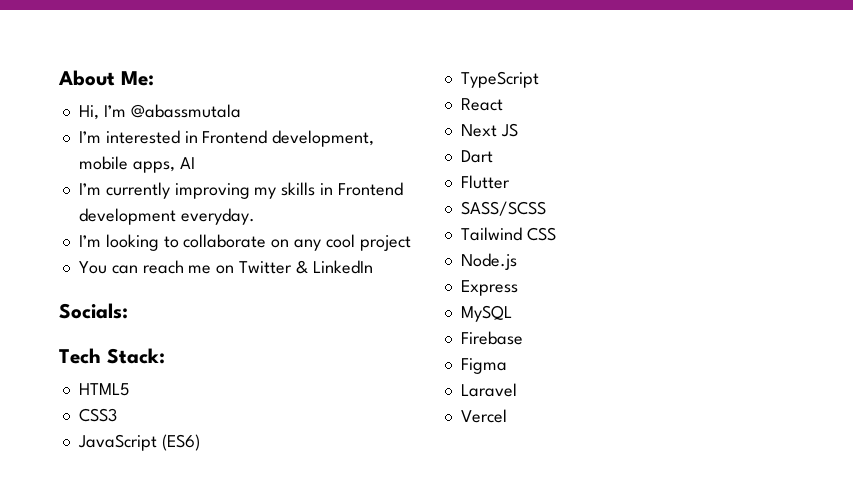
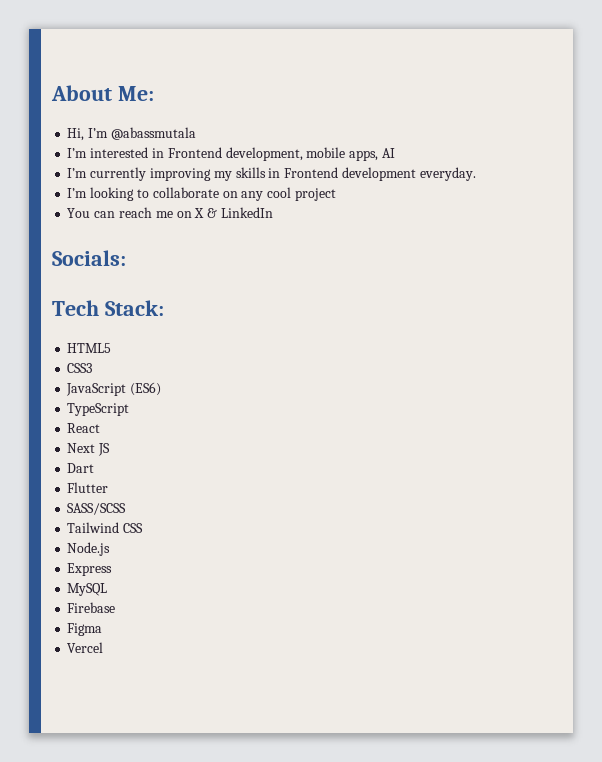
- You can reach me on Twitter & LinkedIn
+ You can reach me on X & LinkedIn
- Laravel

